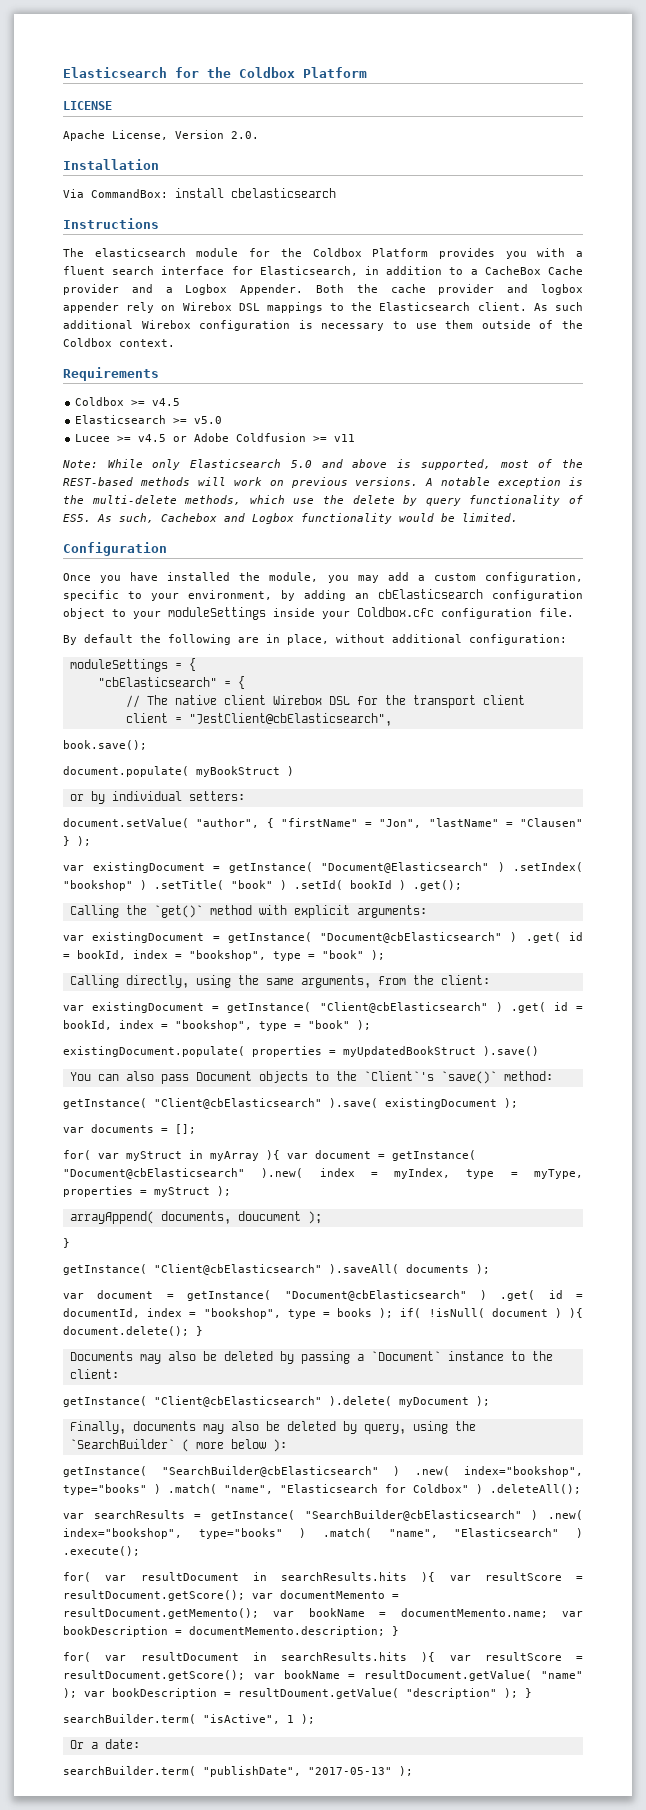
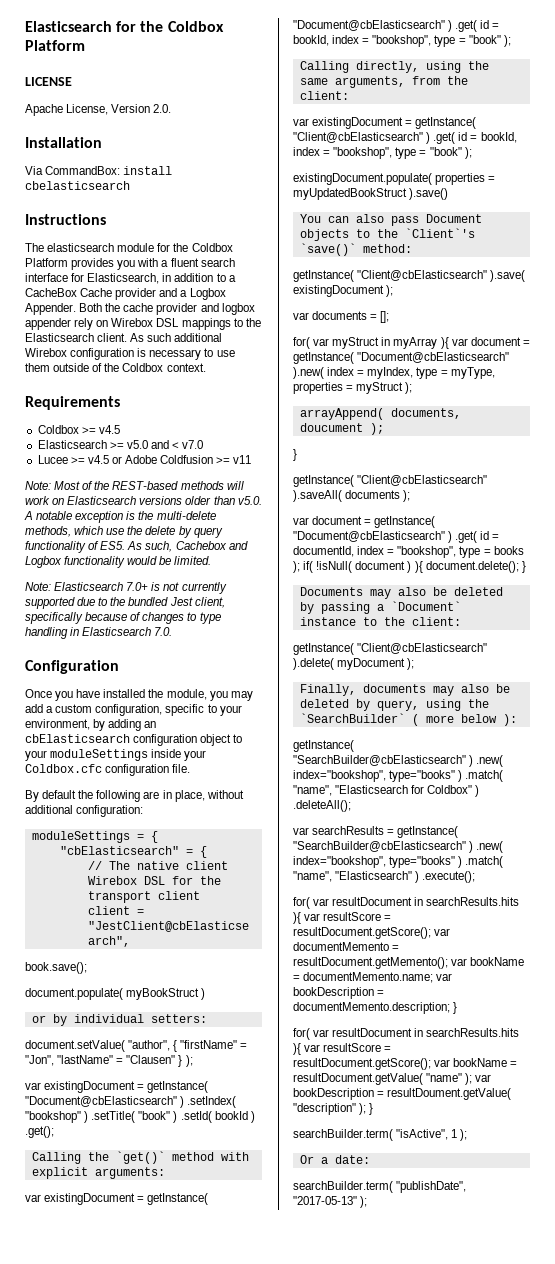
- Elasticsearch >= v5.0
+ Elasticsearch >= v5.0 and < v7.0
- Note: While only Elasticsearch 5.0 and above is supported, most of the REST-based methods will work on previous versions. A notable exception is the multi-delete methods, which use the delete by query functionality of ES5. As such, Cachebox and Logbox functionality would be limited.
+ Note: Most of the REST-based methods will work on Elasticsearch versions older than v5.0. A notable exception is the multi-delete methods, which use the delete by query functionality of ES5. As such, Cachebox and Logbox functionality would be limited.
+ Note: Elasticsearch 7.0+ is not currently supported due to the bundled Jest client, specifically because of changes to type handling in Elasticsearch 7.0.
- var existingDocument = getInstance( "Document@Elasticsearch" ) .setIndex( "bookshop" ) .setTitle( "book" ) .setId( bookId ) .get();
+ var existingDocument = getInstance( "Document@cbElasticsearch" ) .setIndex( "bookshop" ) .setTitle( "book" ) .setId( bookId ) .get();

